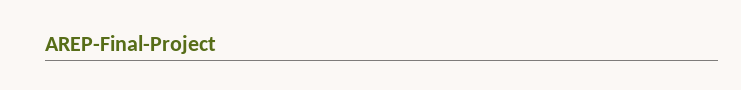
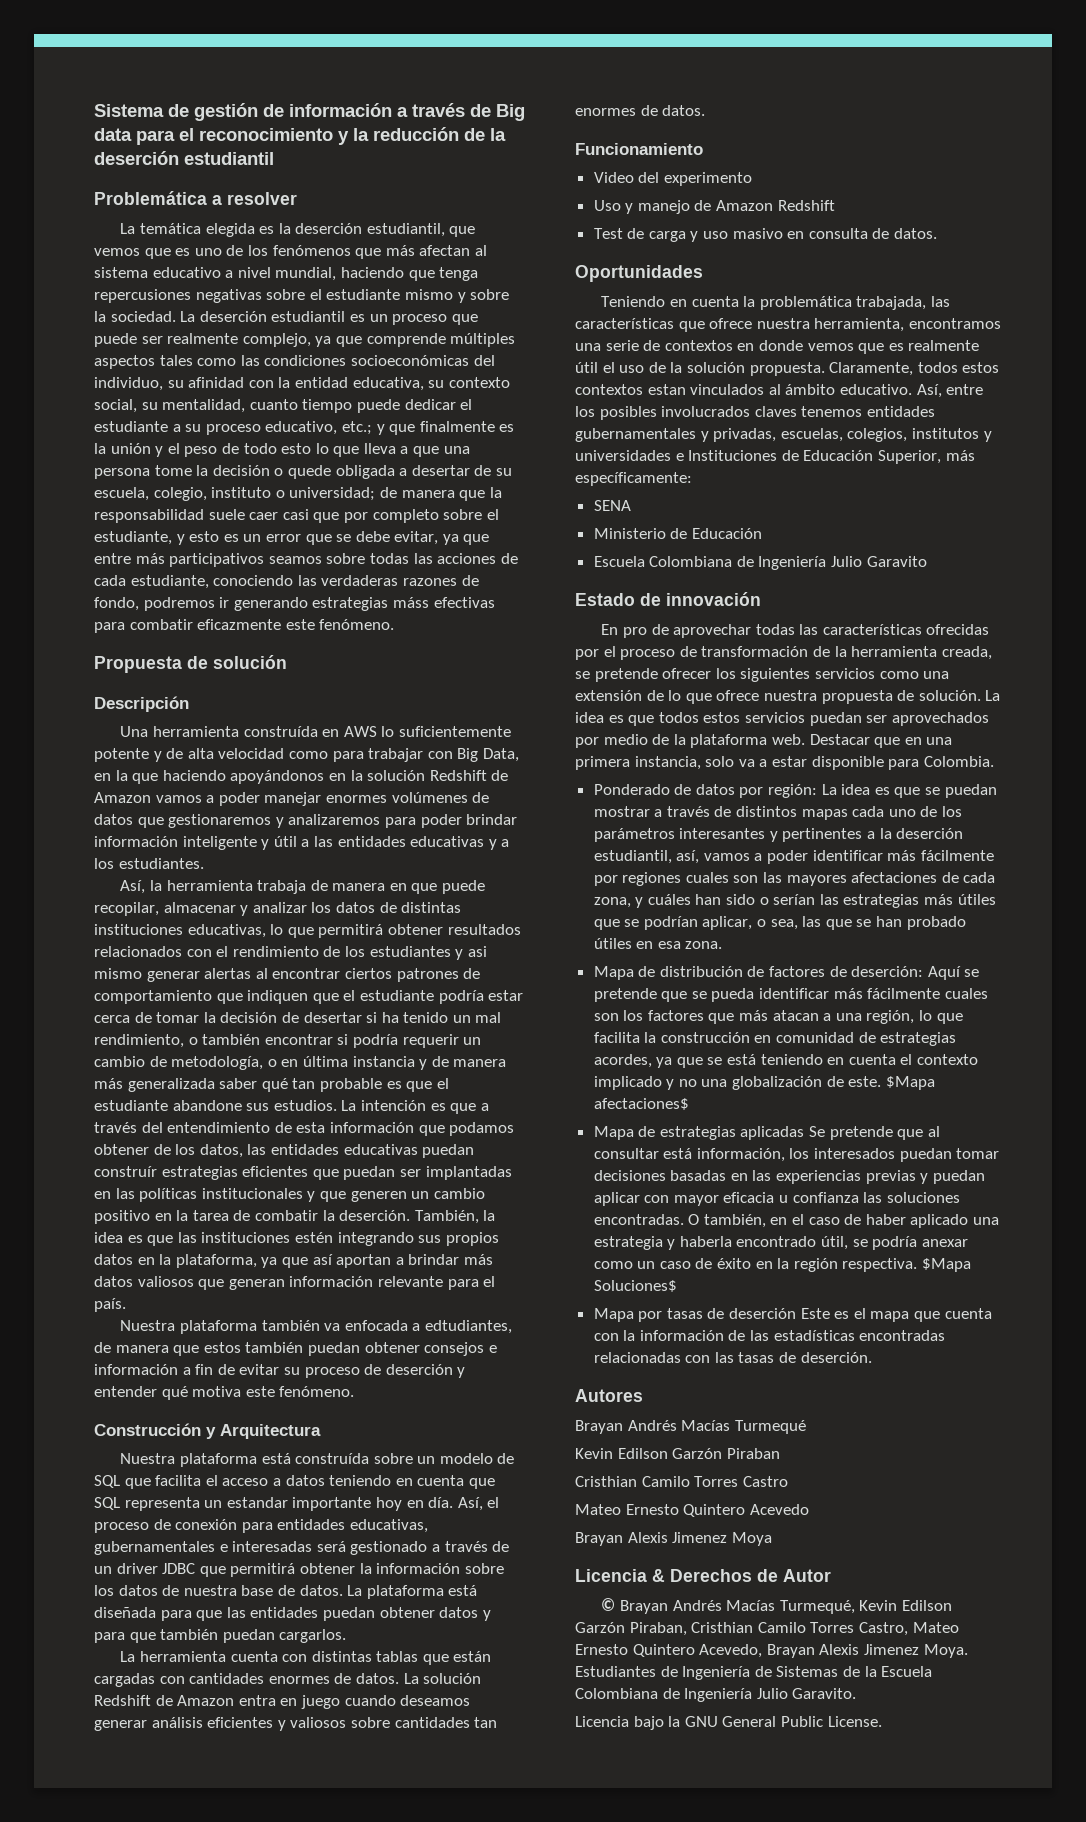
- AREP-Final-Project
+ Sistema de gestión de información a través de Big data para el reconocimiento y la reducción de la deserción estudiantil
+ Problemática a resolver
+ La temática elegida es la deserción estudiantil, que vemos que es uno de los fenómenos que más afectan al sistema educativo a nivel mundial, haciendo que tenga repercusiones negativas sobre el estudiante mismo y sobre la sociedad. La deserción estudiantil es un proceso que puede ser realmente complejo, ya que comprende múltiples aspectos tales como las condiciones socioeconómicas del individuo, su afinidad con la entidad educativa, su contexto social, su mentalidad, cuanto tiempo puede dedicar el estudiante a su proceso educativo, etc.; y que finalmente es la unión y el peso de todo esto lo que lleva a que una persona tome la decisión o quede obligada a desertar de su escuela, colegio, instituto o universidad; de manera que la responsabilidad suele caer casi que por completo sobre el estudiante, y esto es un error que se debe evitar, ya que entre más participativos seamos sobre todas las acciones de cada estudiante, conociendo las verdaderas razones de fondo, podremos ir generando estrategias máss efectivas para combatir eficazmente este fenómeno.
+ Propuesta de solución
+ Descripción
+ Una herramienta construída en AWS lo suficientemente potente y de alta velocidad como para trabajar con Big Data, en la que haciendo apoyándonos en la solución Redshift de Amazon vamos a poder manejar enormes volúmenes de datos que gestionaremos y analizaremos para poder brindar información inteligente y útil a las entidades educativas y a los estudiantes.
+ Así, la herramienta trabaja de manera en que puede recopilar, almacenar y analizar los datos de distintas instituciones educativas, lo que permitirá obtener resultados relacionados con el rendimiento de los estudiantes y asi mismo generar alertas al encontrar ciertos patrones de comportamiento que indiquen que el estudiante podría estar cerca de tomar la decisión de desertar si ha tenido un mal rendimiento, o también encontrar si podría requerir un cambio de metodología, o en última instancia y de manera más generalizada saber qué tan probable es que el estudiante abandone sus estudios. La intención es que a través del entendimiento de esta información que podamos obtener de los datos, las entidades educativas puedan construír estrategias eficientes que puedan ser implantadas en las políticas institucionales y que generen un cambio positivo en la tarea de combatir la deserción. También, la idea es que las instituciones estén integrando sus propios datos en la plataforma, ya que así aportan a brindar más datos valiosos que generan información relevante para el país.
+ Nuestra plataforma también va enfocada a edtudiantes, de manera que estos también puedan obtener consejos e información a fin de evitar su proceso de deserción y entender qué motiva este fenómeno.
+ Construcción y Arquitectura
+ Nuestra plataforma está construída sobre un modelo de SQL que facilita el acceso a datos teniendo en cuenta que SQL representa un estandar importante hoy en día. Así, el proceso de conexión para entidades educativas, gubernamentales e interesadas será gestionado a través de un driver JDBC que permitirá obtener la información sobre los datos de nuestra base de datos. La plataforma está diseñada para que las entidades puedan obtener datos y para que también puedan cargarlos.
+ La herramienta cuenta con distintas tablas que están cargadas con cantidades enormes de datos. La solución Redshift de Amazon entra en juego cuando deseamos generar análisis eficientes y valiosos sobre cantidades tan enormes de datos.
+ Funcionamiento
+ Video del experimento
+ Uso y manejo de Amazon Redshift
+ Test de carga y uso masivo en consulta de datos.
+ Oportunidades
+ Teniendo en cuenta la problemática trabajada, las características que ofrece nuestra herramienta, encontramos una serie de contextos en donde vemos que es realmente útil el uso de la solución propuesta. Claramente, todos estos contextos estan vinculados al ámbito educativo. Así, entre los posibles involucrados claves tenemos entidades gubernamentales y privadas, escuelas, colegios, institutos y universidades e Instituciones de Educación Superior, más específicamente:
+ SENA
+ Ministerio de Educación
+ Escuela Colombiana de Ingeniería Julio Garavito
+ Estado de innovación
+ En pro de aprovechar todas las características ofrecidas por el proceso de transformación de la herramienta creada, se pretende ofrecer los siguientes servicios como una extensión de lo que ofrece nuestra propuesta de solución. La idea es que todos estos servicios puedan ser aprovechados por medio de la plataforma web. Destacar que en una primera instancia, solo va a estar disponible para Colombia.
+ Ponderado de datos por región: La idea es que se puedan mostrar a través de distintos mapas cada uno de los parámetros interesantes y pertinentes a la deserción estudiantil, así, vamos a poder identificar más fácilmente por regiones cuales son las mayores afectaciones de cada zona, y cuáles han sido o serían las estrategias más útiles que se podrían aplicar, o sea, las que se han probado útiles en esa zona.
+ Mapa de distribución de factores de deserción: Aquí se pretende que se pueda identificar más fácilmente cuales son los factores que más atacan a una región, lo que facilita la construcción en comunidad de estrategias acordes, ya que se está teniendo en cuenta el contexto implicado y no una globalización de este. $Mapa afectaciones$
+ Mapa de estrategias aplicadas Se pretende que al consultar está información, los interesados puedan tomar decisiones basadas en las experiencias previas y puedan aplicar con mayor eficacia u confianza las soluciones encontradas. O también, en el caso de haber aplicado una estrategia y haberla encontrado útil, se podría anexar como un caso de éxito en la región respectiva. $Mapa Soluciones$
+ Mapa por tasas de deserción Este es el mapa que cuenta con la información de las estadísticas encontradas relacionadas con las tasas de deserción.
+ Autores
+ Brayan Andrés Macías Turmequé
+ Kevin Edilson Garzón Piraban
+ Cristhian Camilo Torres Castro
+ Mateo Ernesto Quintero Acevedo
+ Brayan Alexis Jimenez Moya
+ Licencia & Derechos de Autor
+ © Brayan Andrés Macías Turmequé, Kevin Edilson Garzón Piraban, Cristhian Camilo Torres Castro, Mateo Ernesto Quintero Acevedo, Brayan Alexis Jimenez Moya. Estudiantes de Ingeniería de Sistemas de la Escuela Colombiana de Ingeniería Julio Garavito.
+ Licencia bajo la GNU General Public License.

